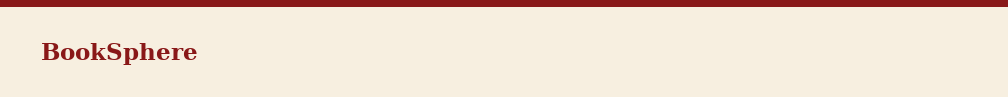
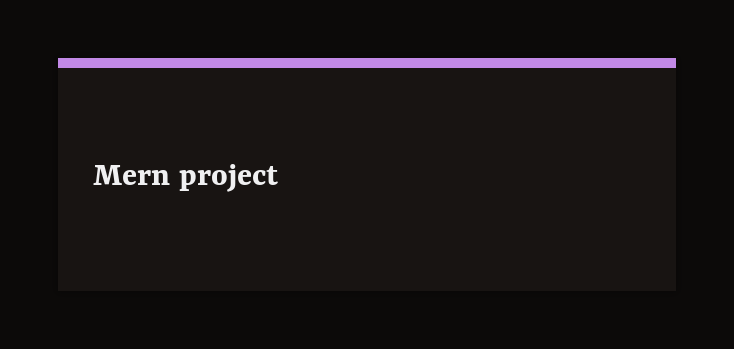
- BookSphere
+ Mern project

